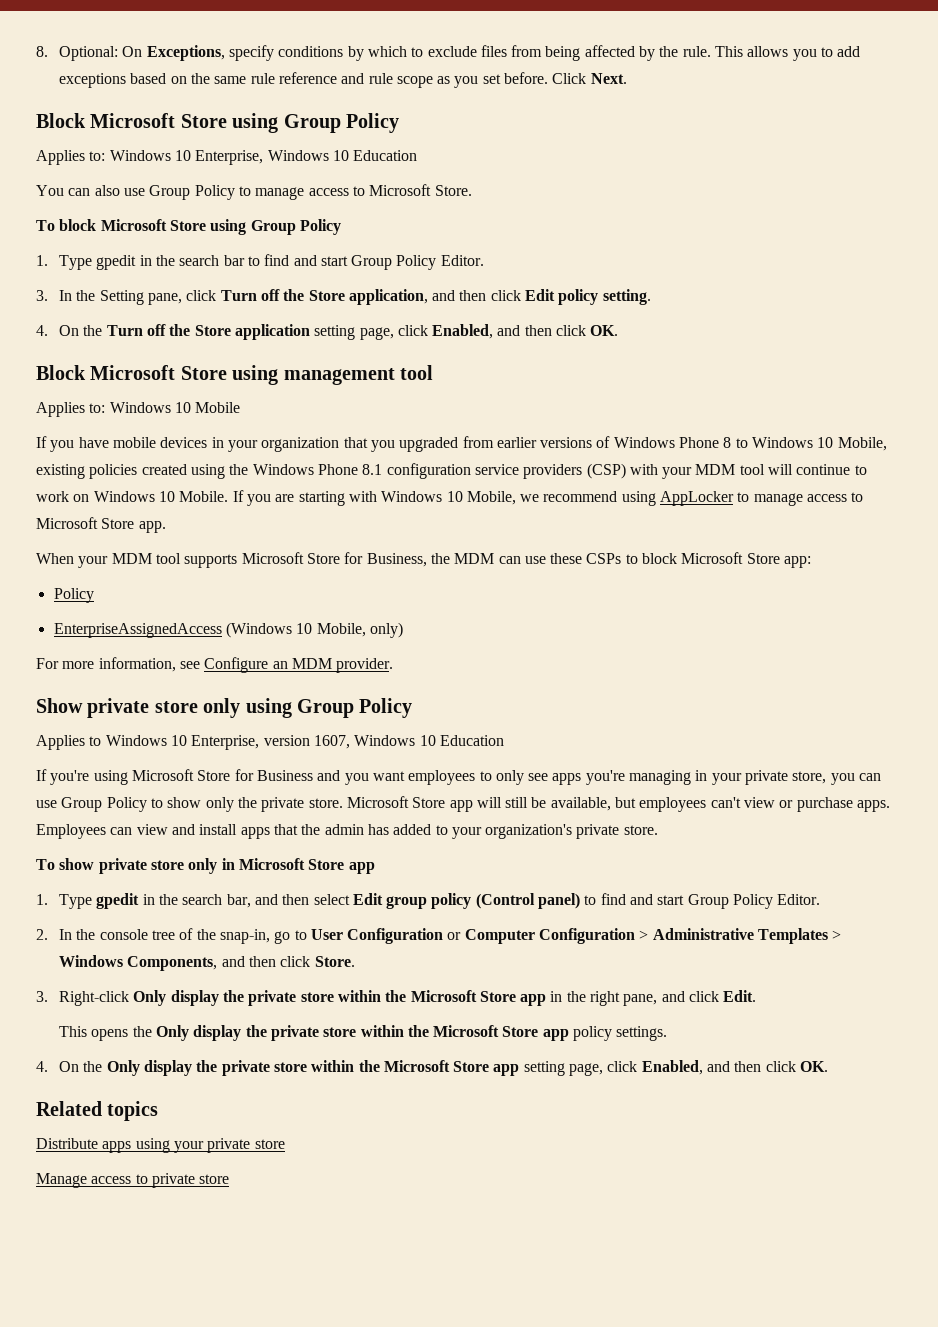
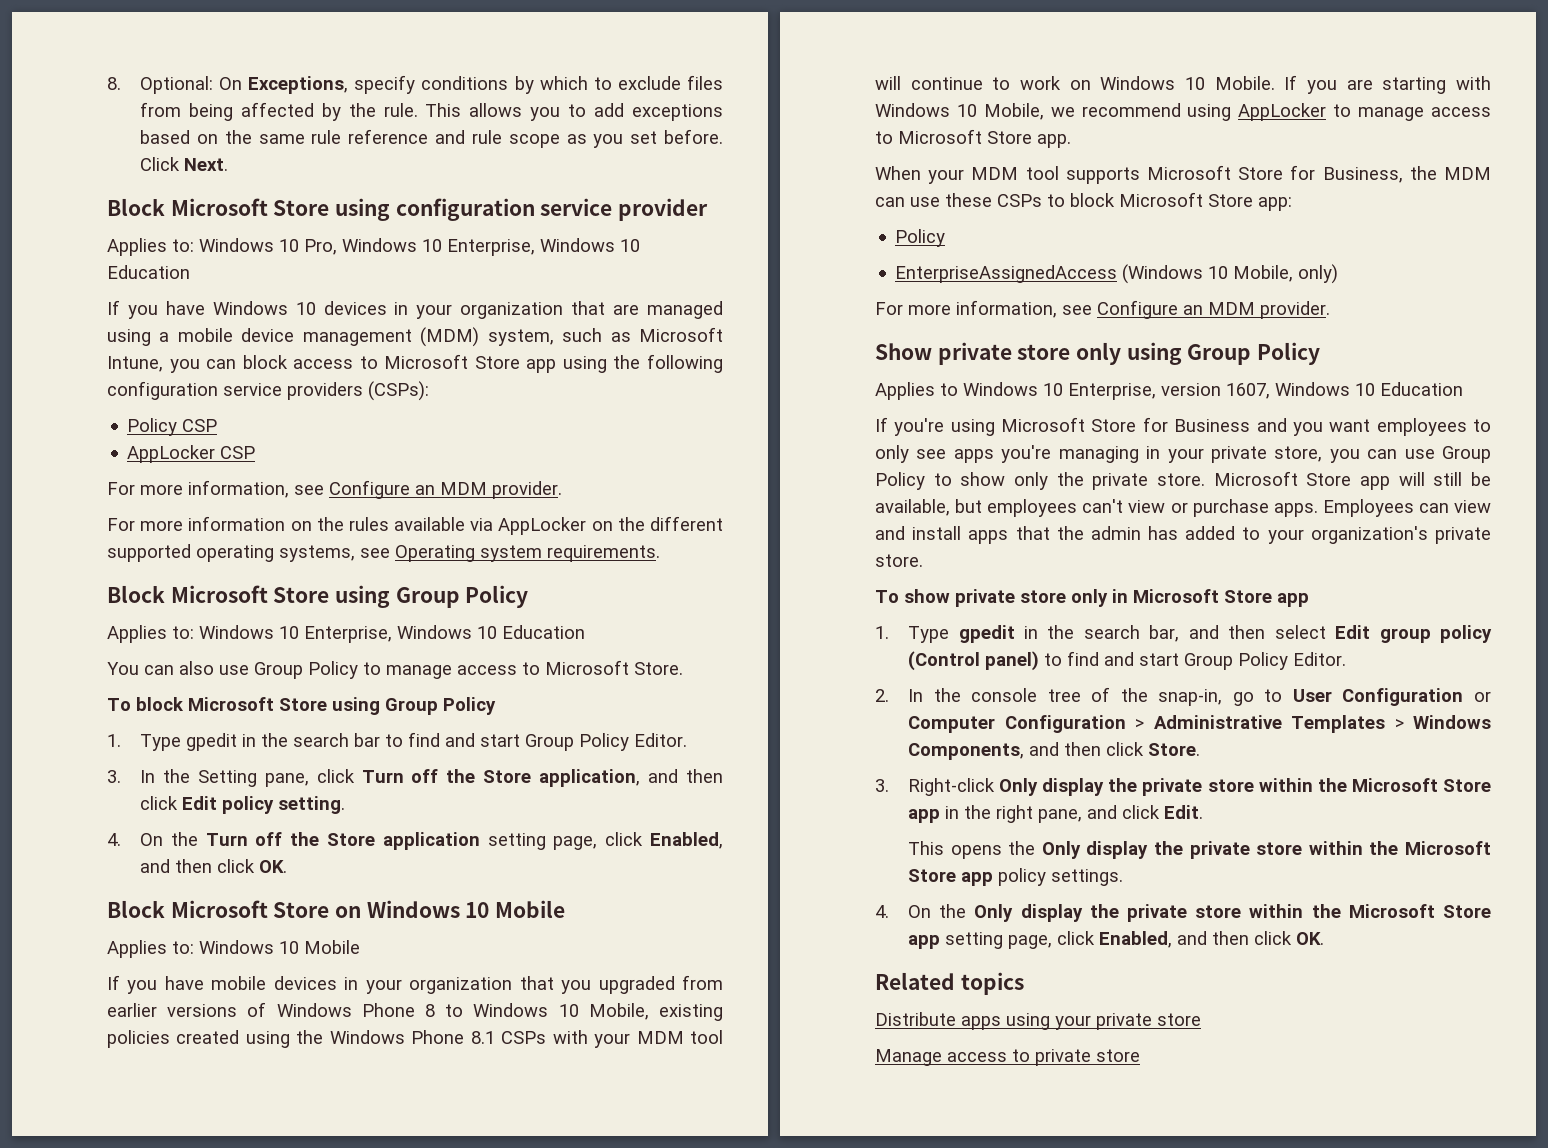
+ Block Microsoft Store using configuration service provider
+ Applies to: Windows 10 Pro, Windows 10 Enterprise, Windows 10 Education
+ If you have Windows 10 devices in your organization that are managed using a mobile device management (MDM) system, such as Microsoft Intune, you can block access to Microsoft Store app using the following configuration service providers (CSPs):
+ Policy CSP
+ AppLocker CSP
+ For more information, see Configure an MDM provider.
+ For more information on the rules available via AppLocker on the different supported operating systems, see Operating system requirements.
- Block Microsoft Store using management tool
+ Block Microsoft Store on Windows 10 Mobile
- If you have mobile devices in your organization that you upgraded from earlier versions of Windows Phone 8 to Windows 10 Mobile, existing policies created using the Windows Phone 8.1 configuration service providers (CSP) with your MDM tool will continue to work on Windows 10 Mobile.
+ If you have mobile devices in your organization that you upgraded from earlier versions of Windows Phone 8 to Windows 10 Mobile, existing policies created using the Windows Phone 8.1 CSPs with your MDM tool will continue to work on Windows 10 Mobile.

